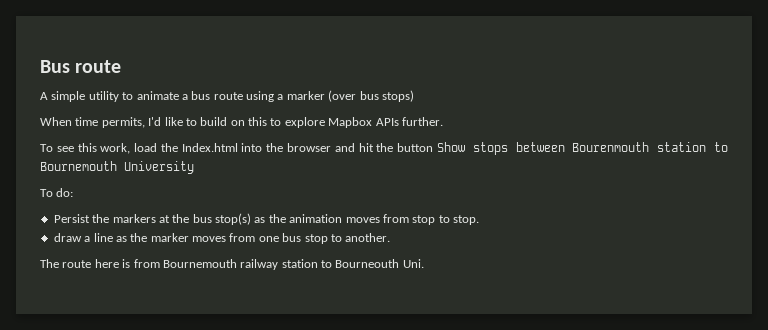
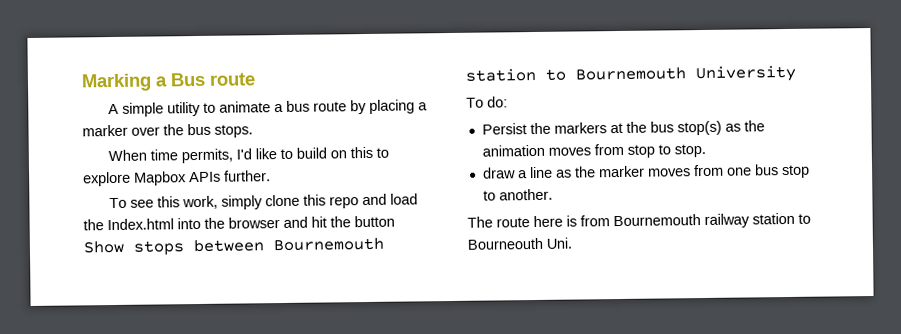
- Bus route
+ Marking a Bus route
- A simple utility to animate a bus route using a marker (over bus stops)
+ A simple utility to animate a bus route by placing a marker over the bus stops.
- To see this work, load the Index.html into the browser and hit the button Show stops between Bourenmouth station to Bournemouth University
+ To see this work, simply clone this repo and load the Index.html into the browser and hit the button Show stops between Bournemouth station to Bournemouth University

